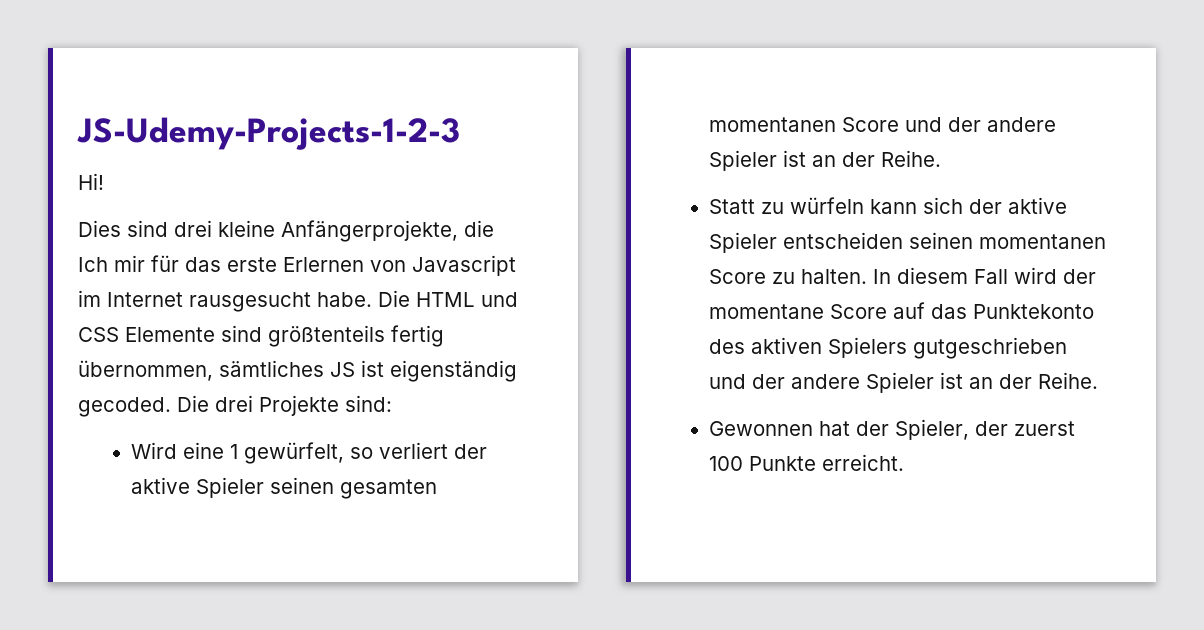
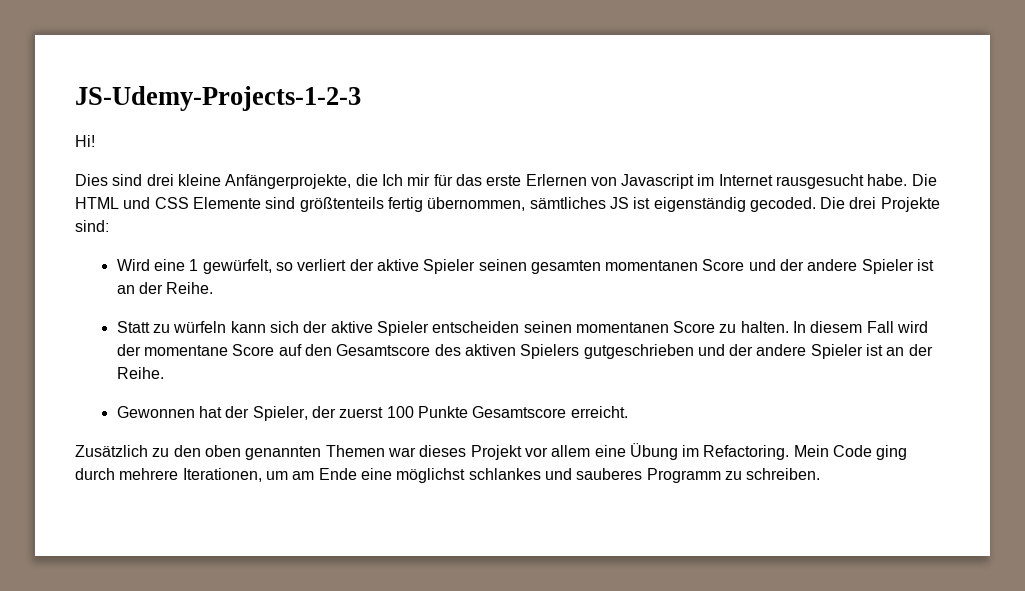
- In diesem Fall wird der momentane Score auf das Punktekonto des aktiven Spielers gutgeschrieben und der andere Spieler ist an der Reihe.
+ In diesem Fall wird der momentane Score auf den Gesamtscore des aktiven Spielers gutgeschrieben und der andere Spieler ist an der Reihe.
- Gewonnen hat der Spieler, der zuerst 100 Punkte erreicht.
+ Gewonnen hat der Spieler, der zuerst 100 Punkte Gesamtscore erreicht.
+ Zusätzlich zu den oben genannten Themen war dieses Projekt vor allem eine Übung im Refactoring. Mein Code ging durch mehrere Iterationen, um am Ende eine möglichst schlankes und sauberes Programm zu schreiben.

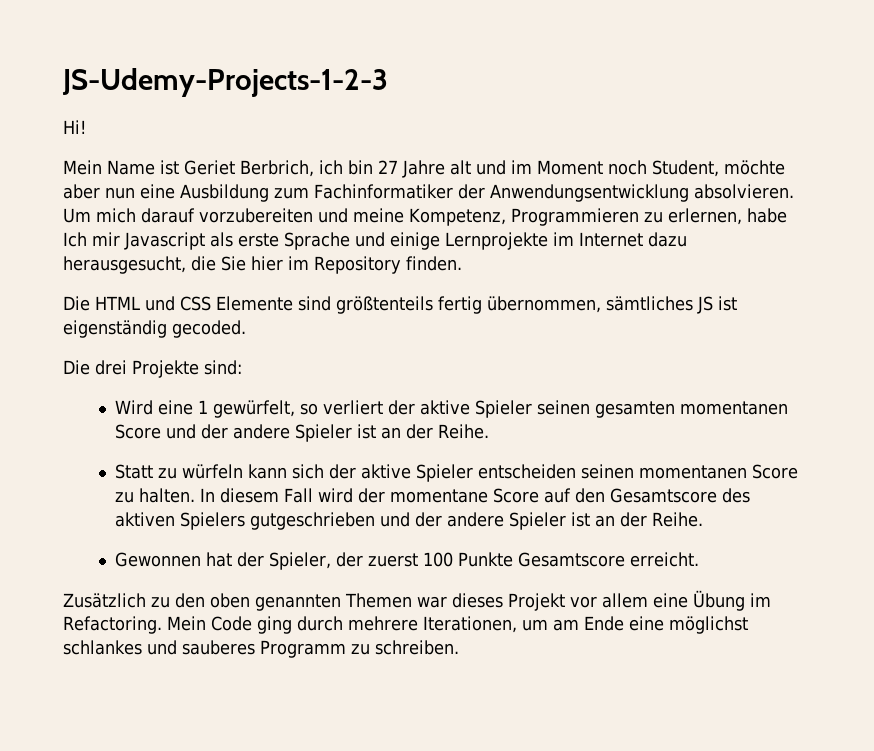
- Dies sind drei kleine Anfängerprojekte, die Ich mir für das erste Erlernen von Javascript im Internet rausgesucht habe. Die HTML und CSS Elemente sind größtenteils fertig übernommen, sämtliches JS ist eigenständig gecoded. Die drei Projekte sind:
+ Mein Name ist Geriet Berbrich, ich bin 27 Jahre alt und im Moment noch Student, möchte aber nun eine Ausbildung zum Fachinformatiker der Anwendungsentwicklung absolvieren. Um mich darauf vorzubereiten und meine Kompetenz, Programmieren zu erlernen, habe Ich mir Javascript als erste Sprache und einige Lernprojekte im Internet dazu herausgesucht, die Sie hier im Repository finden.
+ Die HTML und CSS Elemente sind größtenteils fertig übernommen, sämtliches JS ist eigenständig gecoded.
+ Die drei Projekte sind:

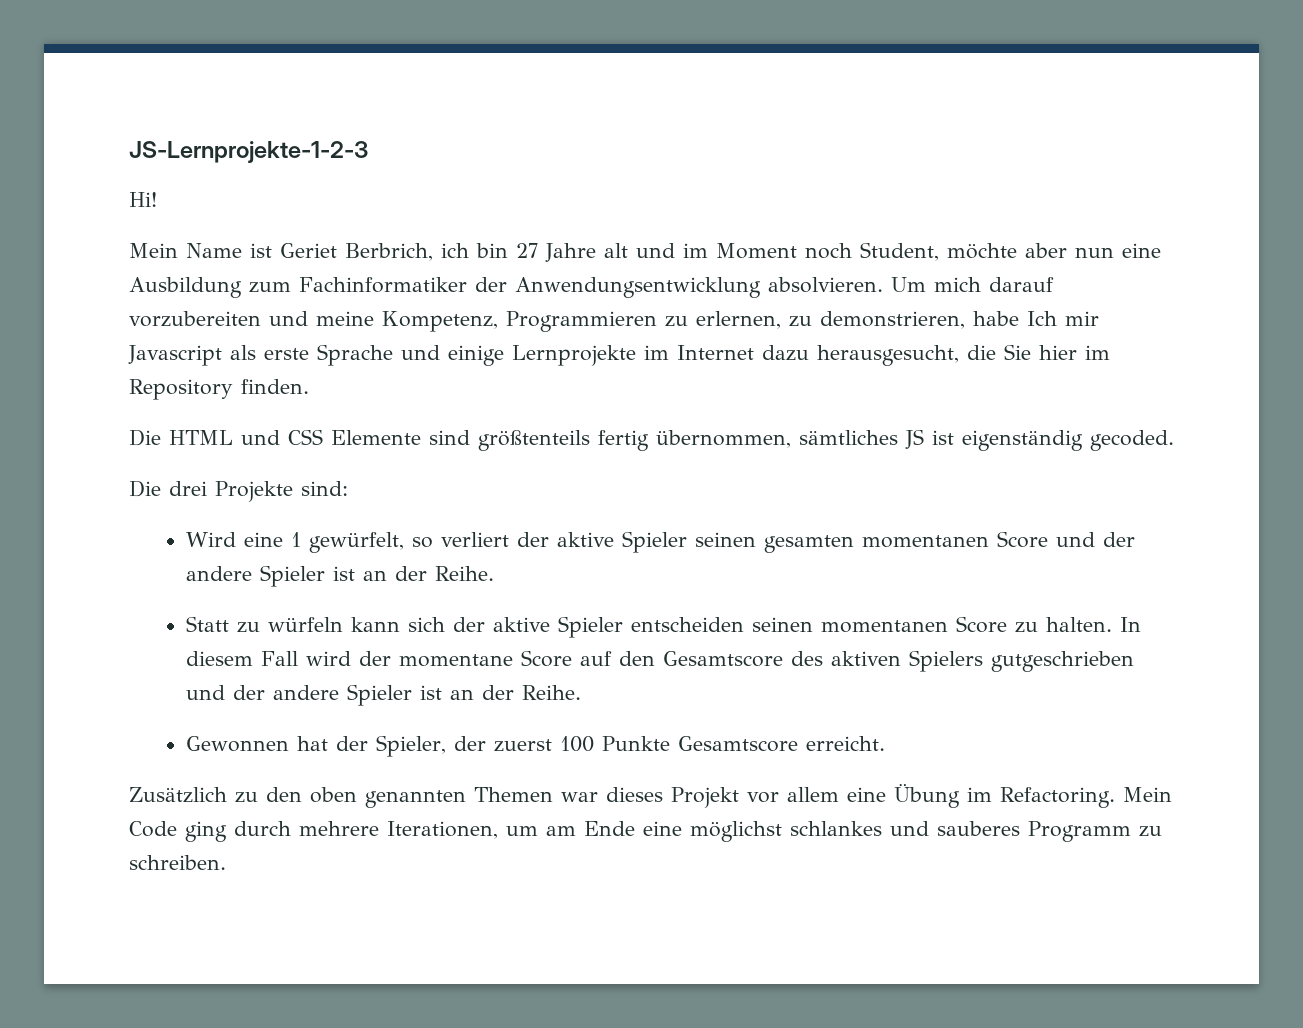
- JS-Udemy-Projects-1-2-3
+ JS-Lernprojekte-1-2-3
- Um mich darauf vorzubereiten und meine Kompetenz, Programmieren zu erlernen, habe Ich mir Javascript als erste Sprache und einige Lernprojekte im Internet dazu herausgesucht, die Sie hier im Repository finden.
+ Um mich darauf vorzubereiten und meine Kompetenz, Programmieren zu erlernen, zu demonstrieren, habe Ich mir Javascript als erste Sprache und einige Lernprojekte im Internet dazu herausgesucht, die Sie hier im Repository finden.

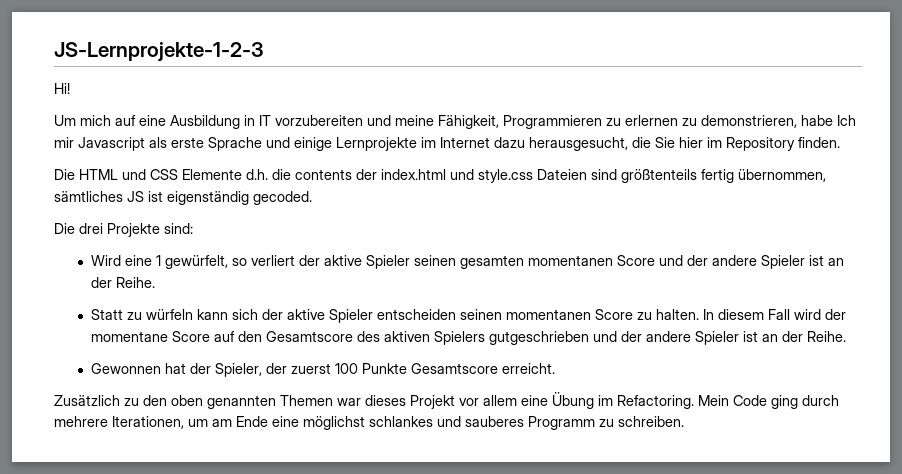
- Mein Name ist Geriet Berbrich, ich bin 27 Jahre alt und im Moment noch Student, möchte aber nun eine Ausbildung zum Fachinformatiker der Anwendungsentwicklung absolvieren. Um mich darauf vorzubereiten und meine Kompetenz, Programmieren zu erlernen, zu demonstrieren, habe Ich mir Javascript als erste Sprache und einige Lernprojekte im Internet dazu herausgesucht, die Sie hier im Repository finden.
+ Um mich auf eine Ausbildung in IT vorzubereiten und meine Fähigkeit, Programmieren zu erlernen zu demonstrieren, habe Ich mir Javascript als erste Sprache und einige Lernprojekte im Internet dazu herausgesucht, die Sie hier im Repository finden.
- Die HTML und CSS Elemente sind größtenteils fertig übernommen, sämtliches JS ist eigenständig gecoded.
+ Die HTML und CSS Elemente d.h. die contents der index.html und style.css Dateien sind größtenteils fertig übernommen, sämtliches JS ist eigenständig gecoded.

